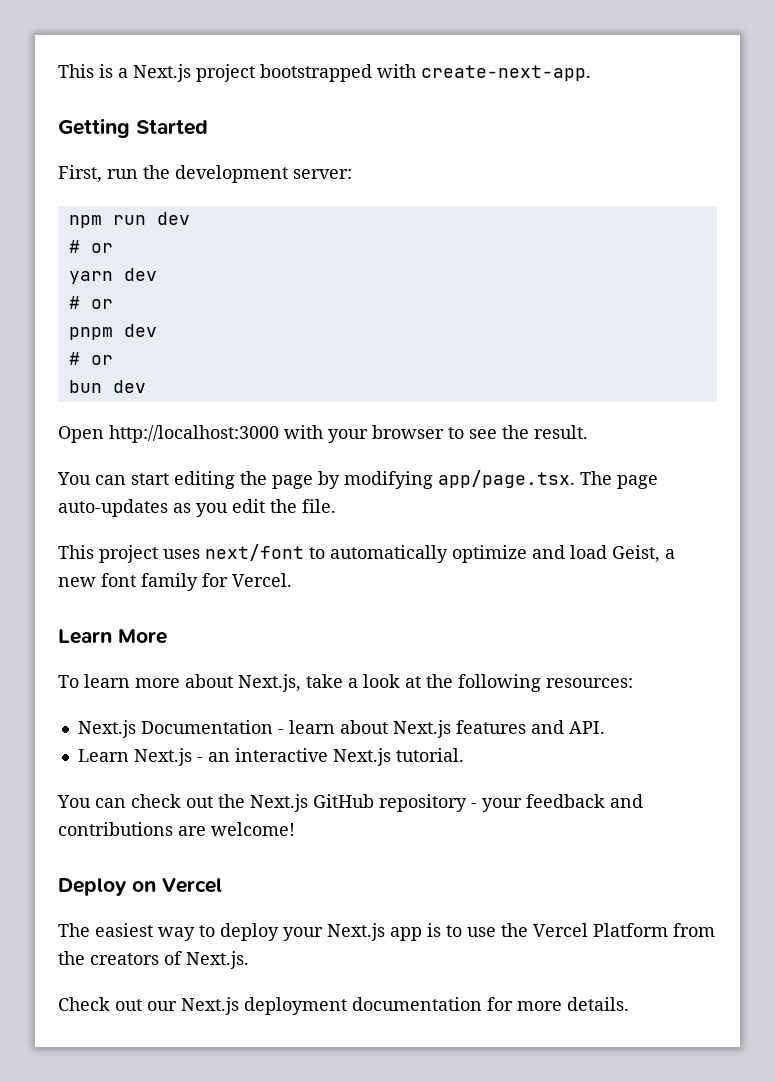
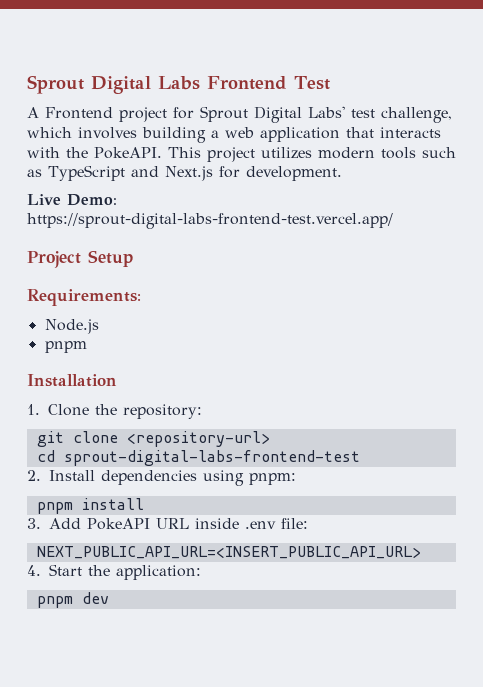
- This is a Next.js project bootstrapped with create-next-app.
- Getting Started
- First, run the development server:
- npm run dev
- # or
- yarn dev
- # or
+ Sprout Digital Labs Frontend Test
+ A Frontend project for Sprout Digital Labs' test challenge, which involves building a web application that interacts with the PokeAPI. This project utilizes modern tools such as TypeScript and Next.js for development.
+ Live Demo: https://sprout-digital-labs-frontend-test.vercel.app/
+ Project Setup
+ Requirements:
+ Node.js
+ pnpm
+ Installation
+ 1. Clone the repository:
+ git clone <repository-url>
+ cd sprout-digital-labs-frontend-test
+ 2. Install dependencies using pnpm:
+ pnpm install
+ 3. Add PokeAPI URL inside .env file:
+ NEXT_PUBLIC_API_URL=<INSERT_PUBLIC_API_URL>
+ 4. Start the application:
  pnpm dev
- # or
- bun dev
- Open http://localhost:3000 with your browser to see the result.
- You can start editing the page by modifying app/page.tsx. The page auto-updates as you edit the file.
- This project uses next/font to automatically optimize and load Geist, a new font family for Vercel.
- Learn More
- To learn more about Next.js, take a look at the following resources:
- Next.js Documentation - learn about Next.js features and API.
- Learn Next.js - an interactive Next.js tutorial.
- You can check out the Next.js GitHub repository - your feedback and contributions are welcome!
- Deploy on Vercel
- The easiest way to deploy your Next.js app is to use the Vercel Platform from the creators of Next.js.
- Check out our Next.js deployment documentation for more details.

